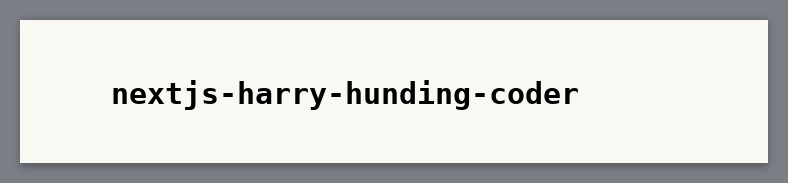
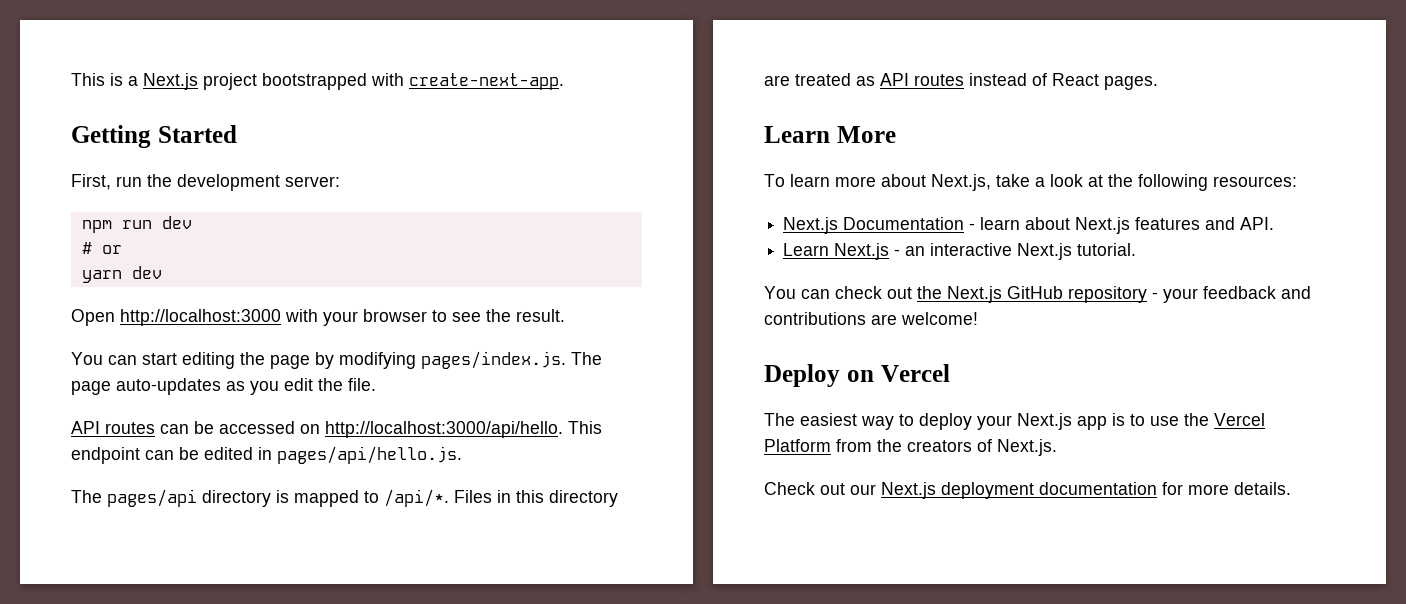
- nextjs-harry-hunding-coder
+ This is a Next.js project bootstrapped with create-next-app.
+ Getting Started
+ First, run the development server:
+ npm run dev
+ # or
+ yarn dev
+ Open http://localhost:3000 with your browser to see the result.
+ You can start editing the page by modifying pages/index.js. The page auto-updates as you edit the file.
+ API routes can be accessed on http://localhost:3000/api/hello. This endpoint can be edited in pages/api/hello.js.
+ The pages/api directory is mapped to /api/*. Files in this directory are treated as API routes instead of React pages.
+ Learn More
+ To learn more about Next.js, take a look at the following resources:
+ Next.js Documentation - learn about Next.js features and API.
+ Learn Next.js - an interactive Next.js tutorial.
+ You can check out the Next.js GitHub repository - your feedback and contributions are welcome!
+ Deploy on Vercel
+ The easiest way to deploy your Next.js app is to use the Vercel Platform from the creators of Next.js.
+ Check out our Next.js deployment documentation for more details.

